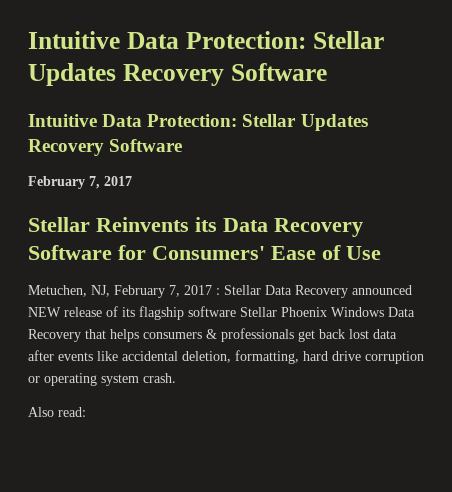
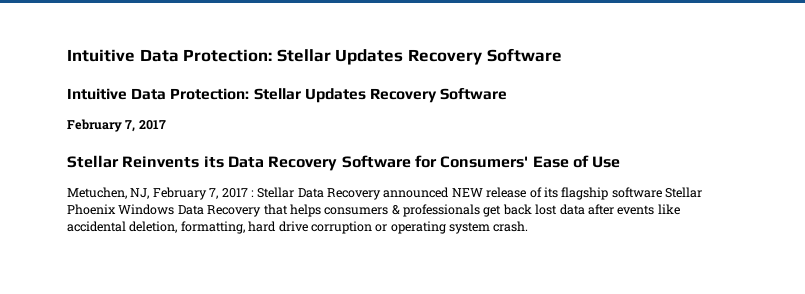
- Also read:

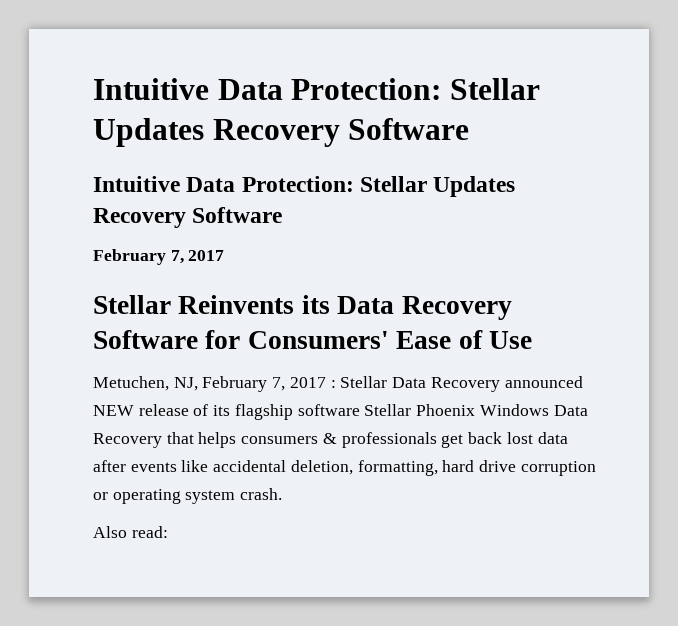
+ Also read:

